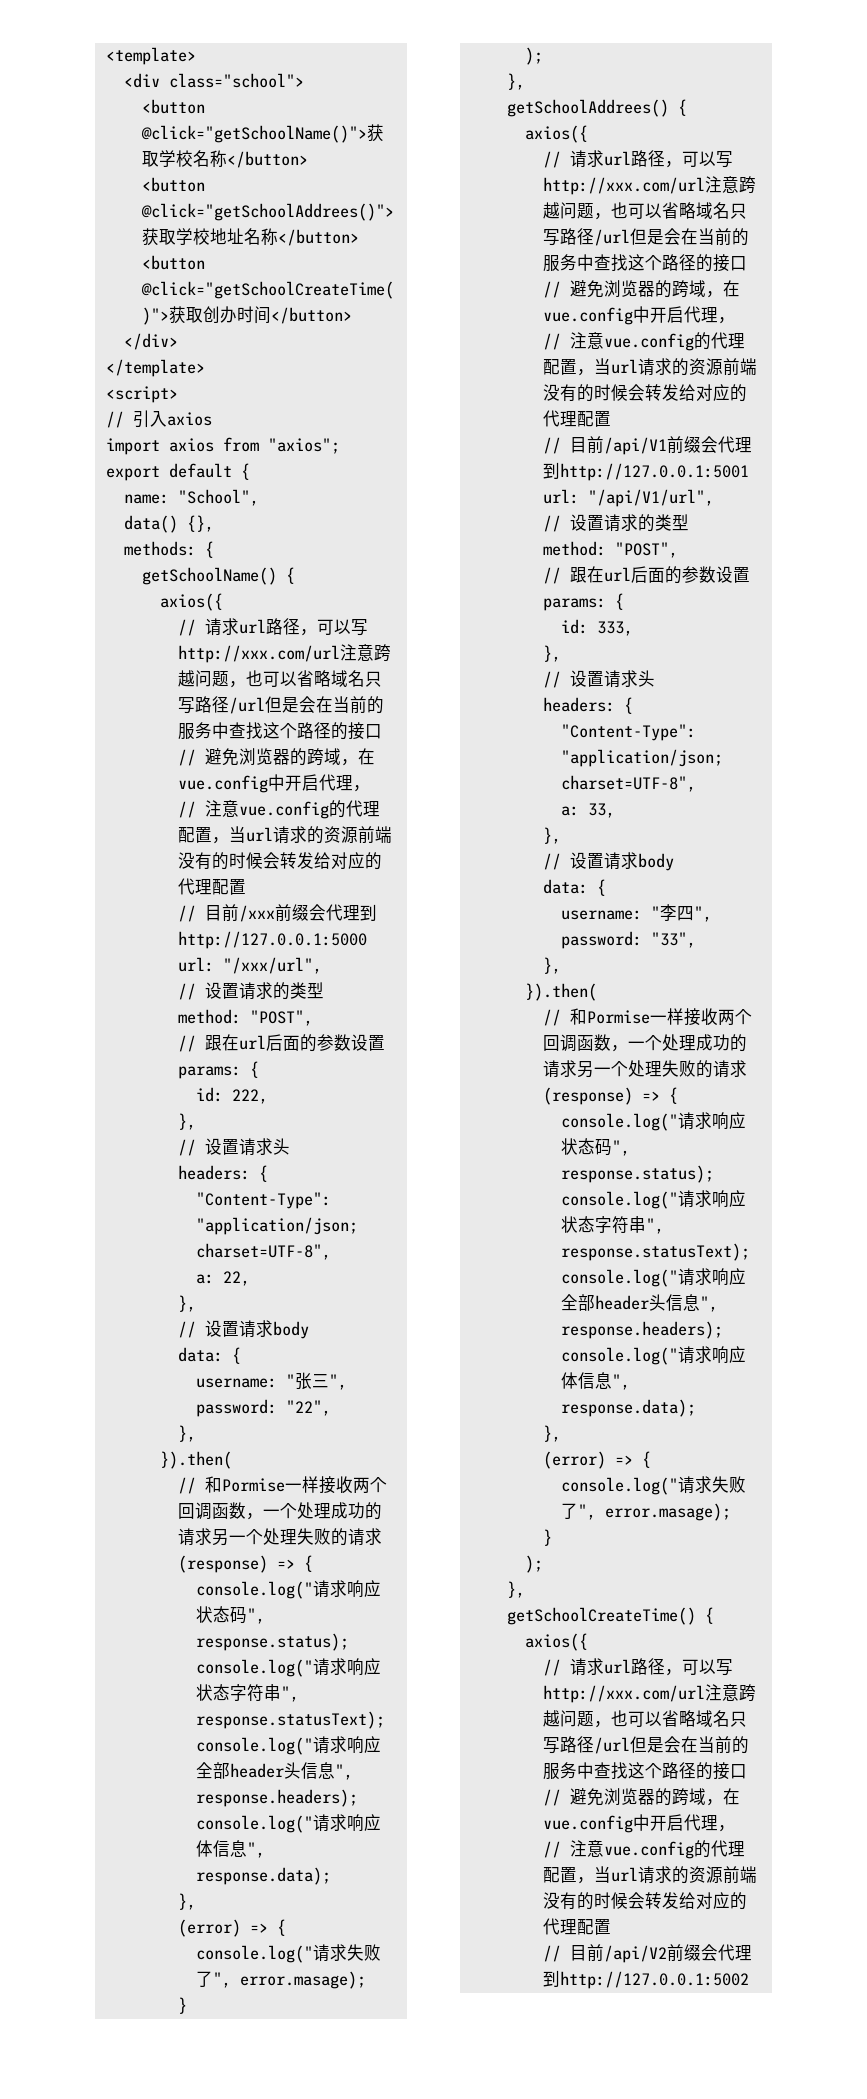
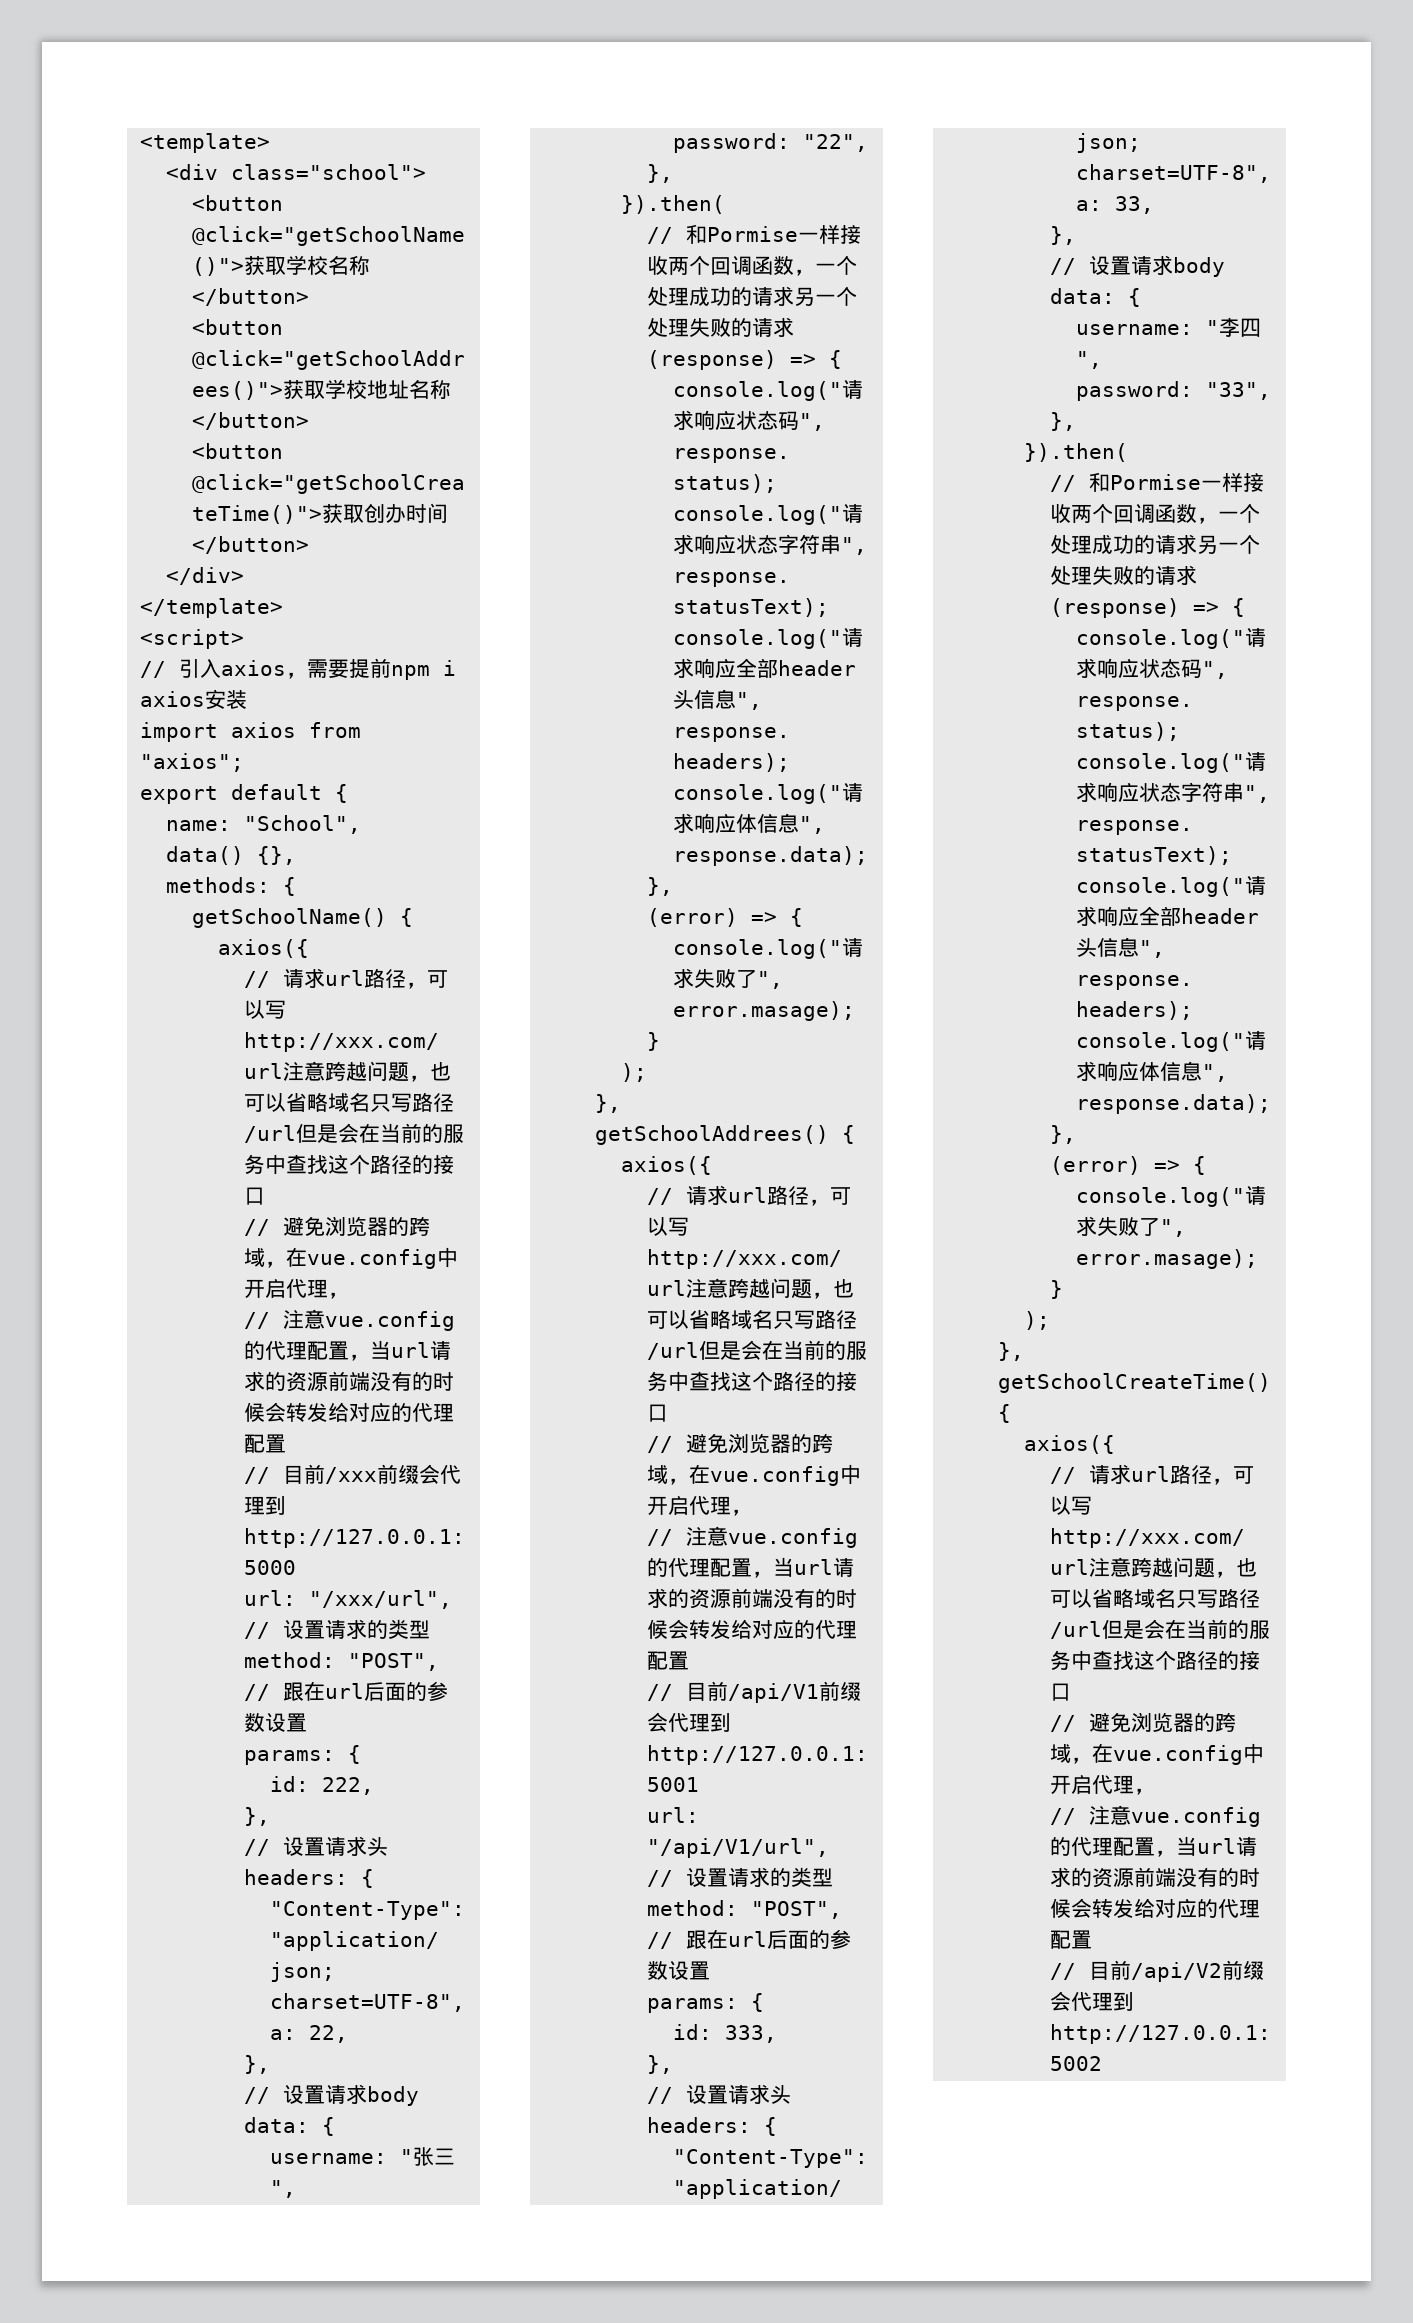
- // 引入axios
+ // 引入axios，需要提前npm i axios安装

